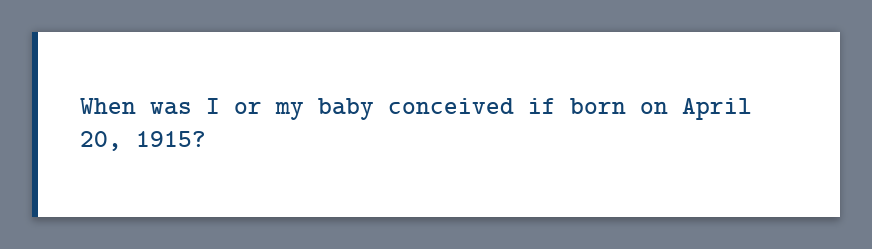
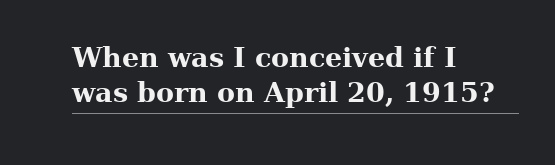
- When was I or my baby conceived if born on April 20, 1915?
+ When was I conceived if I was born on April 20, 1915?

